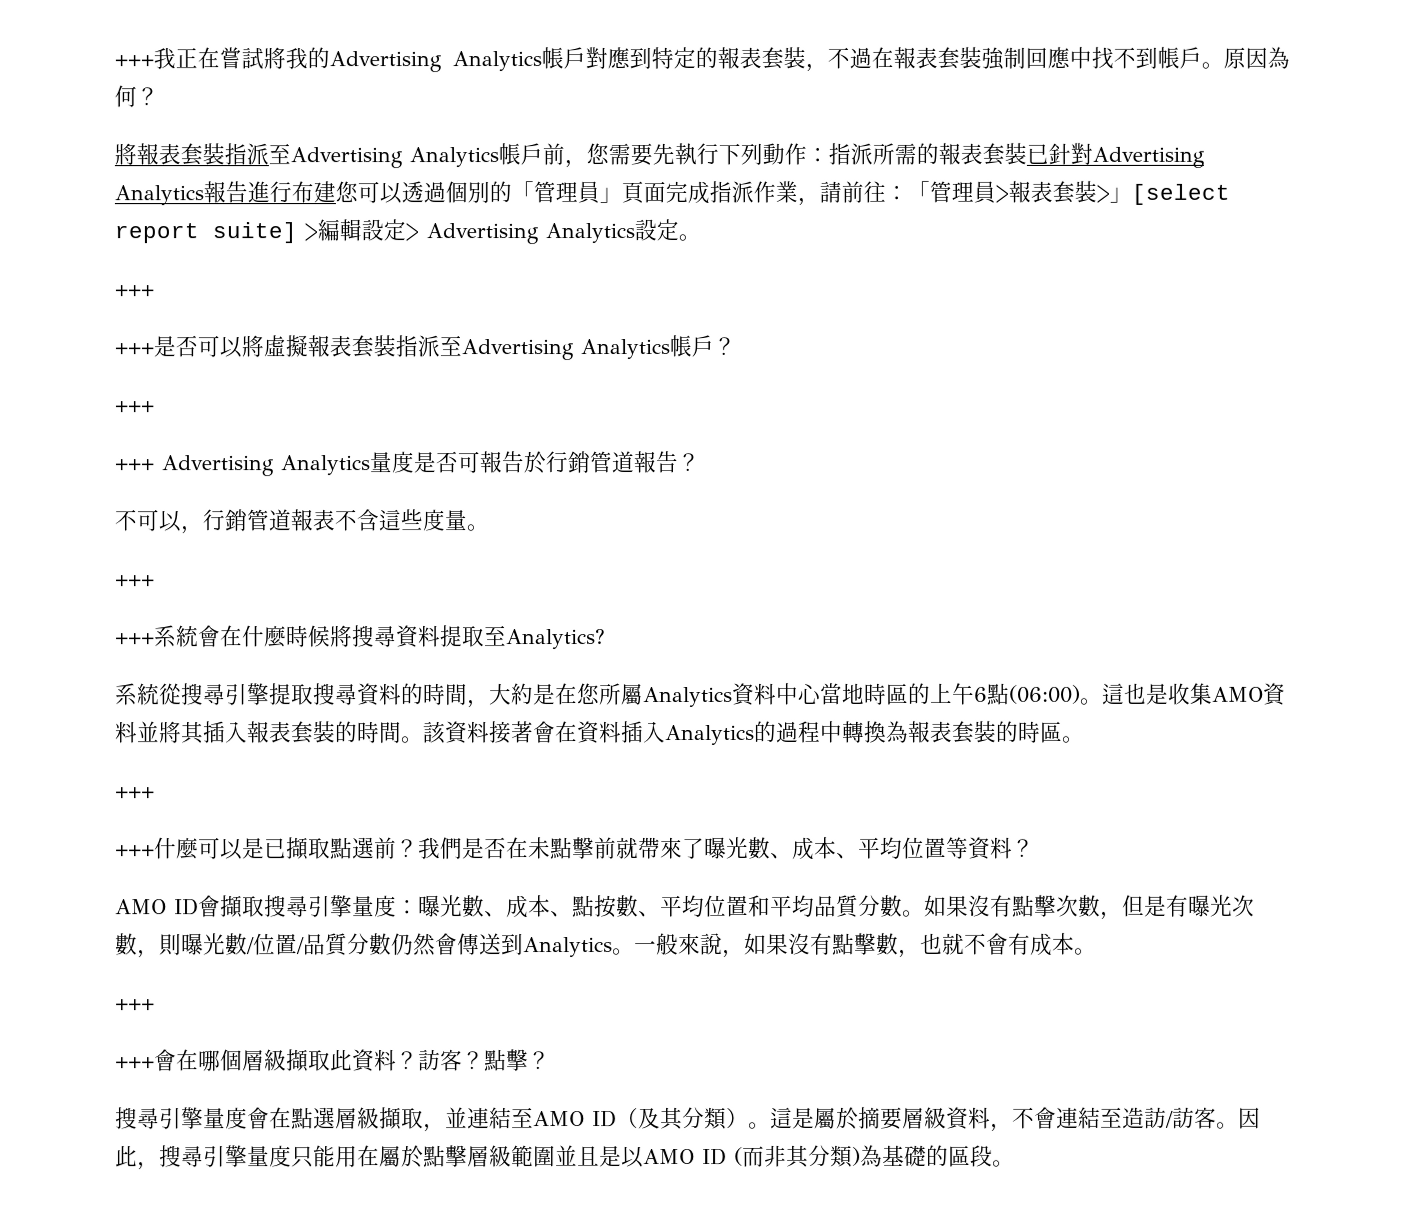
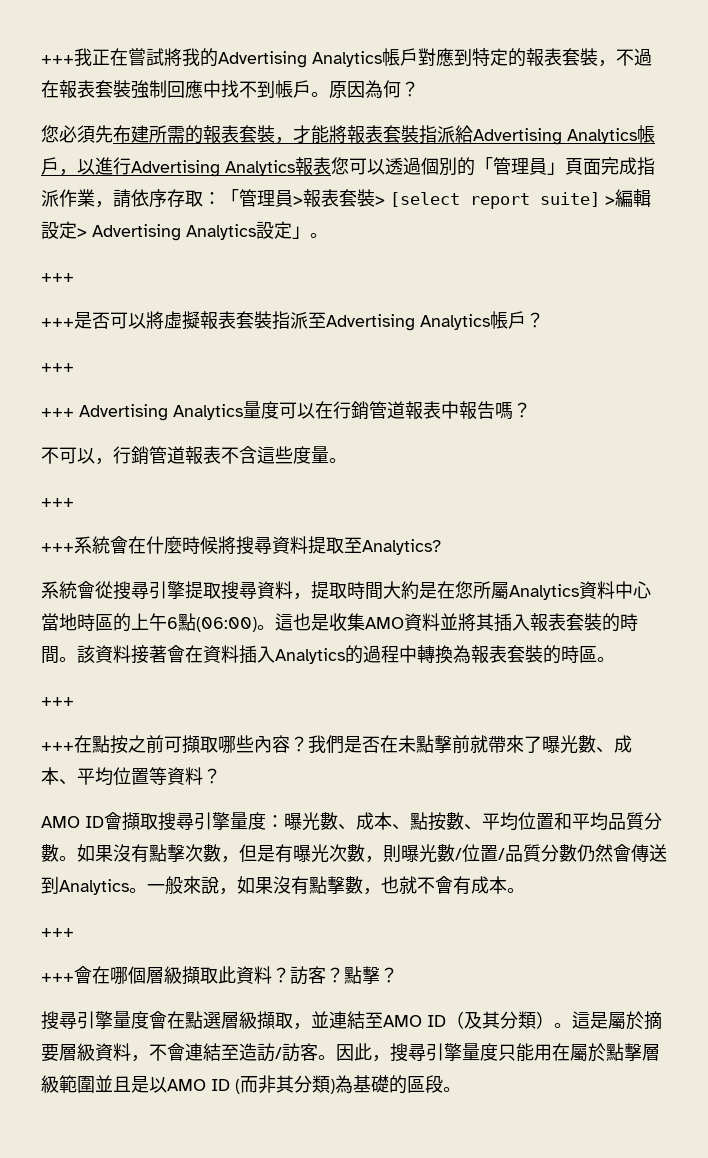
- 將報表套裝指派至Advertising Analytics帳戶前，您需要先執行下列動作：指派所需的報表套裝已針對Advertising Analytics報告進行布建您可以透過個別的「管理員」頁面完成指派作業，請前往：「管理員>報表套裝>」[select report suite] >編輯設定> Advertising Analytics設定。
+ 您必須先布建所需的報表套裝，才能將報表套裝指派給Advertising Analytics帳戶，以進行Advertising Analytics報表您可以透過個別的「管理員」頁面完成指派作業，請依序存取：「管理員>報表套裝> [select report suite] >編輯設定> Advertising Analytics設定」。
- +++ Advertising Analytics量度是否可報告於行銷管道報告？
+ +++ Advertising Analytics量度可以在行銷管道報表中報告嗎？
- 系統從搜尋引擎提取搜尋資料的時間，大約是在您所屬Analytics資料中心當地時區的上午6點(06:00)。
+ 系統會從搜尋引擎提取搜尋資料，提取時間大約是在您所屬Analytics資料中心當地時區的上午6點(06:00)。
- +++什麼可以是已擷取點選前？
+ +++在點按之前可擷取哪些內容？

